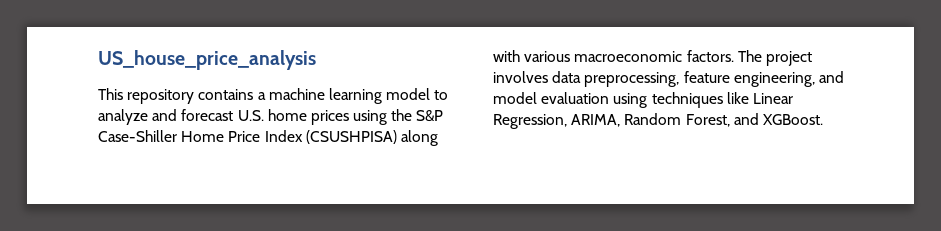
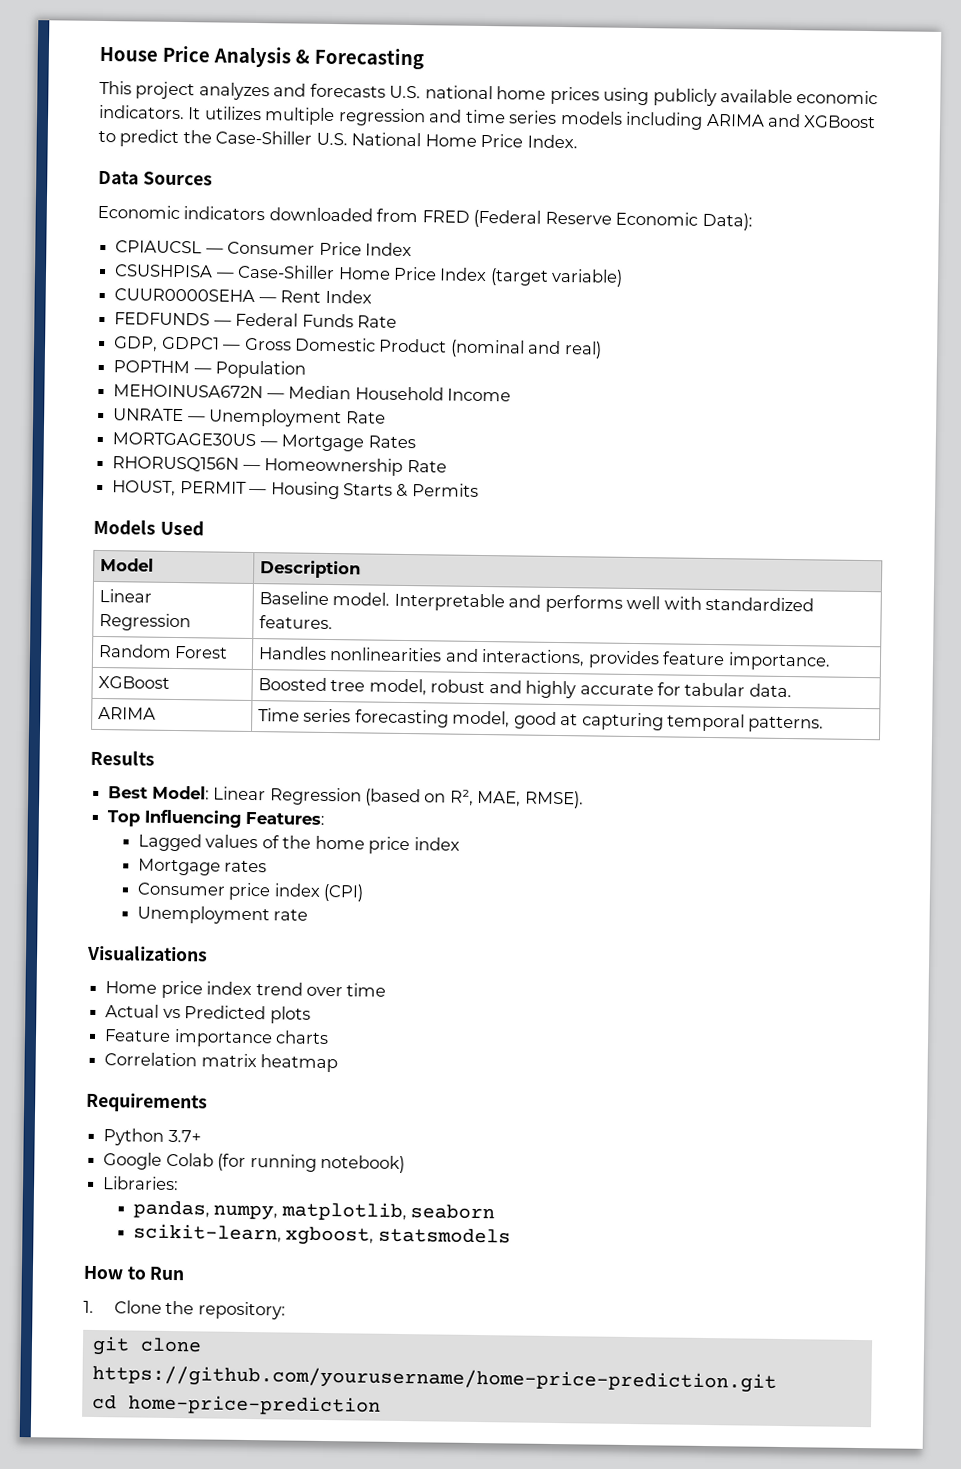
- US_house_price_analysis
- This repository contains a machine learning model to analyze and forecast U.S. home prices using the S&P Case-Shiller Home Price Index (CSUSHPISA) along with various macroeconomic factors. The project involves data preprocessing, feature engineering, and model evaluation using techniques like Linear Regression, ARIMA, Random Forest, and XGBoost.
+ House Price Analysis & Forecasting
+ This project analyzes and forecasts U.S. national home prices using publicly available economic indicators. It utilizes multiple regression and time series models including ARIMA and XGBoost to predict the Case-Shiller U.S. National Home Price Index.
+ Data Sources
+ Economic indicators downloaded from FRED (Federal Reserve Economic Data):
+ CPIAUCSL — Consumer Price Index
+ CSUSHPISA — Case-Shiller Home Price Index (target variable)
+ CUUR0000SEHA — Rent Index
+ FEDFUNDS — Federal Funds Rate
+ GDP, GDPC1 — Gross Domestic Product (nominal and real)
+ POPTHM — Population
+ MEHOINUSA672N — Median Household Income
+ UNRATE — Unemployment Rate
+ MORTGAGE30US — Mortgage Rates
+ RHORUSQ156N — Homeownership Rate
+ HOUST, PERMIT — Housing Starts & Permits
+ Models Used
+ Model | Description
+ Linear Regression | Baseline model. Interpretable and performs well with standardized features.
+ Random Forest | Handles nonlinearities and interactions, provides feature importance.
+ XGBoost | Boosted tree model, robust and highly accurate for tabular data.
+ ARIMA | Time series forecasting model, good at capturing temporal patterns.
+ Results
+ Best Model: Linear Regression (based on R², MAE, RMSE).
+ Top Influencing Features:
+ Lagged values of the home price index
+ Mortgage rates
+ Consumer price index (CPI)
+ Unemployment rate
+ Visualizations
+ Home price index trend over time
+ Actual vs Predicted plots
+ Feature importance charts
+ Correlation matrix heatmap
+ Requirements
+ Python 3.7+
+ Google Colab (for running notebook)
+ Libraries:
+ pandas, numpy, matplotlib, seaborn
+ scikit-learn, xgboost, statsmodels
+ How to Run
+ 1. Clone the repository:
+ git clone https://github.com/yourusername/home-price-prediction.git
+ cd home-price-prediction

